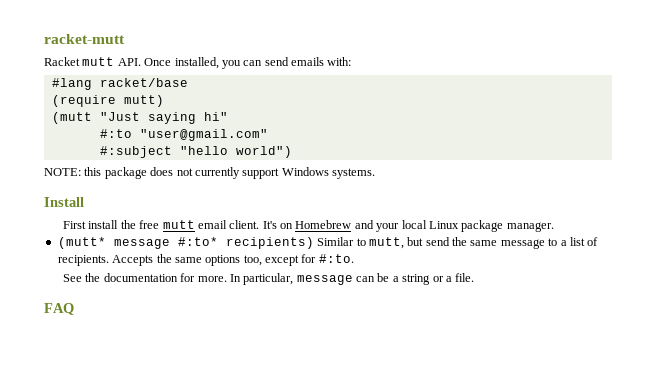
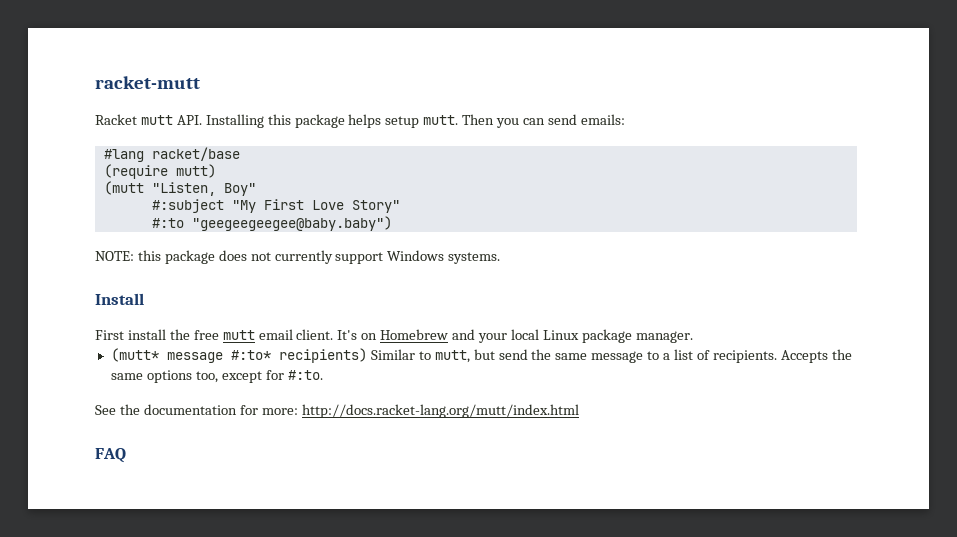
- Racket mutt API. Once installed, you can send emails with:
+ Racket mutt API. Installing this package helps setup mutt. Then you can send emails:
- (mutt "Just saying hi"
- #:to "user@gmail.com"
- #:subject "hello world")
+ (mutt "Listen, Boy"
+ #:subject "My First Love Story"
+ #:to "geegeegeegee@baby.baby")
- See the documentation for more. In particular, message can be a string or a file.
+ See the documentation for more: http://docs.racket-lang.org/mutt/index.html

